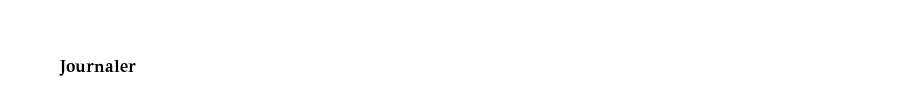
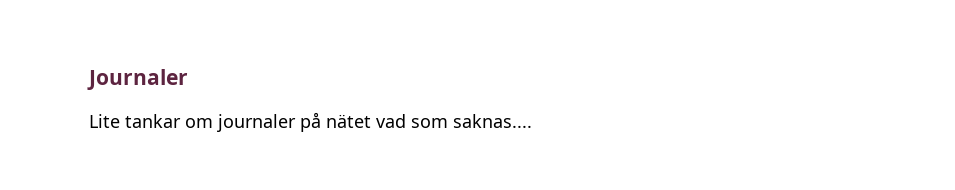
+ Lite tankar om journaler på nätet vad som saknas....

